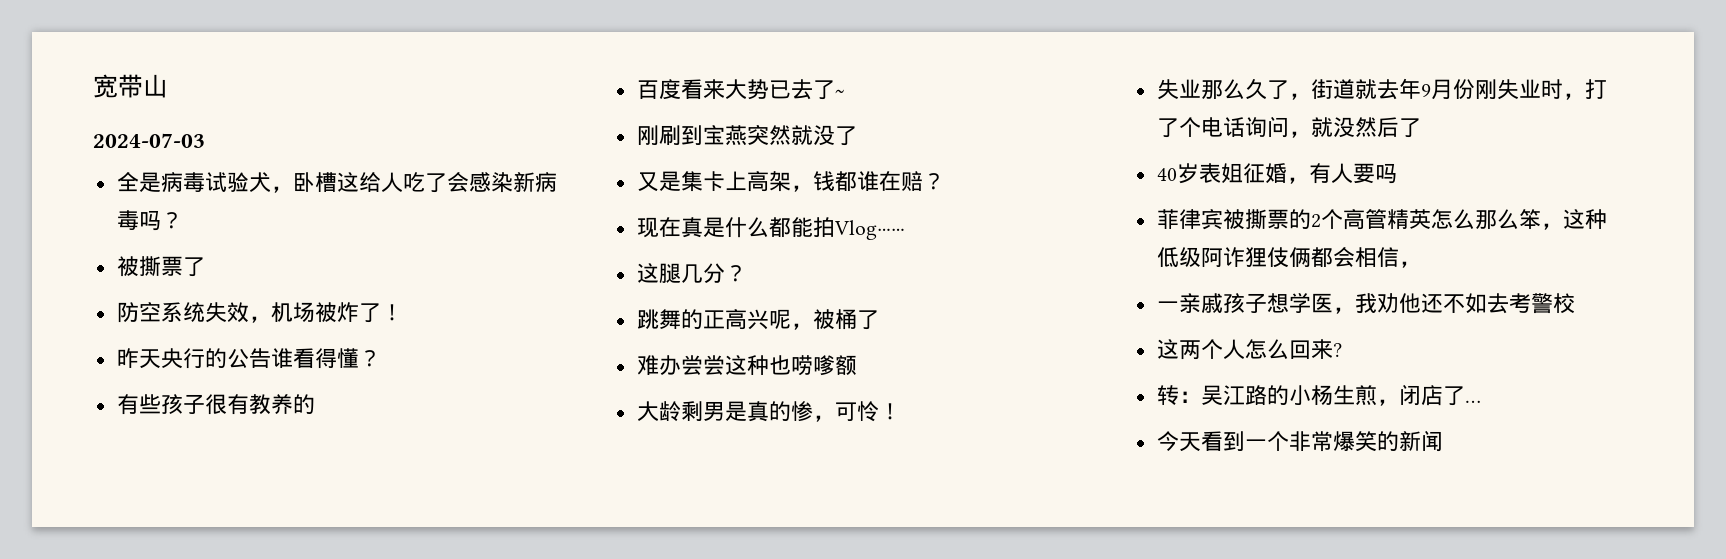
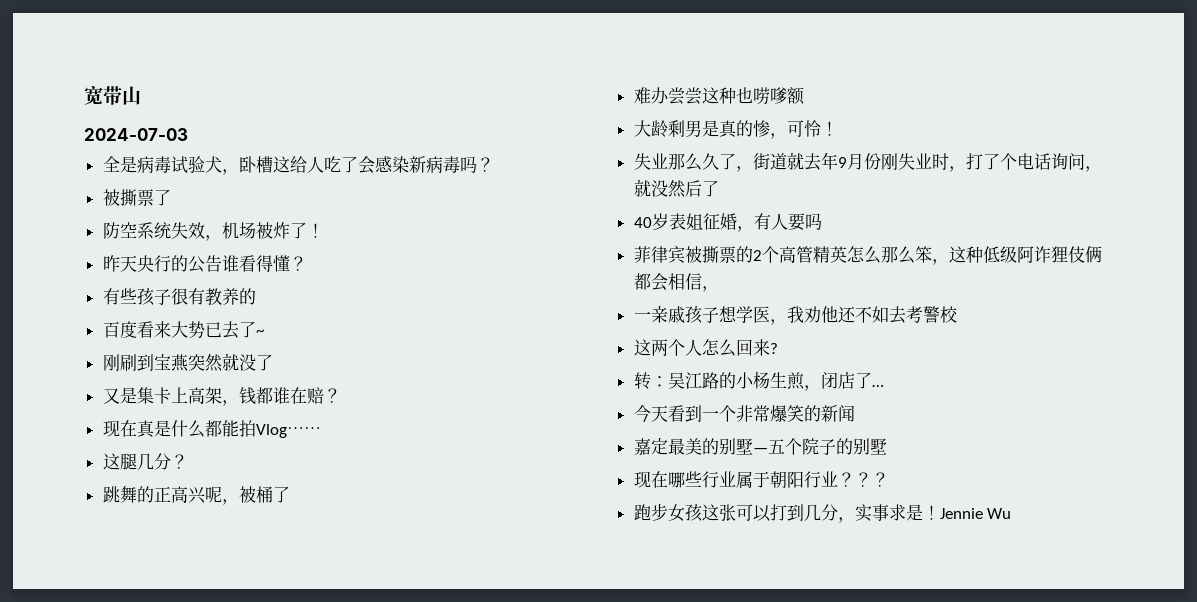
+ 嘉定最美的别墅—五个院子的别墅
+ 现在哪些行业属于朝阳行业？？？
+ 跑步女孩这张可以打到几分，实事求是！Jennie Wu

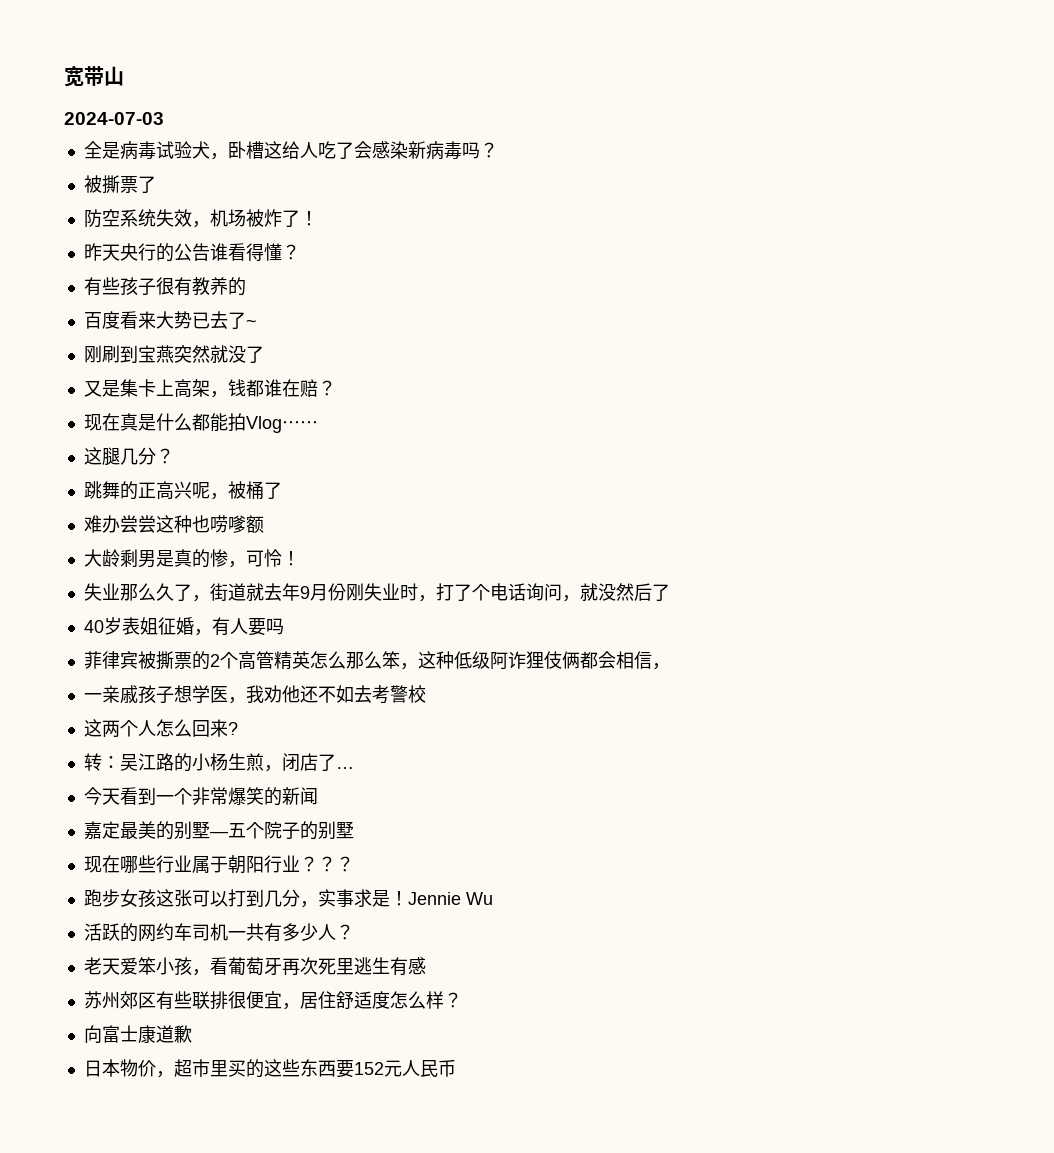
+ 活跃的网约车司机一共有多少人？
+ 老天爱笨小孩，看葡萄牙再次死里逃生有感
+ 苏州郊区有些联排很便宜，居住舒适度怎么样？
+ 向富士康道歉
+ 日本物价，超市里买的这些东西要152元人民币

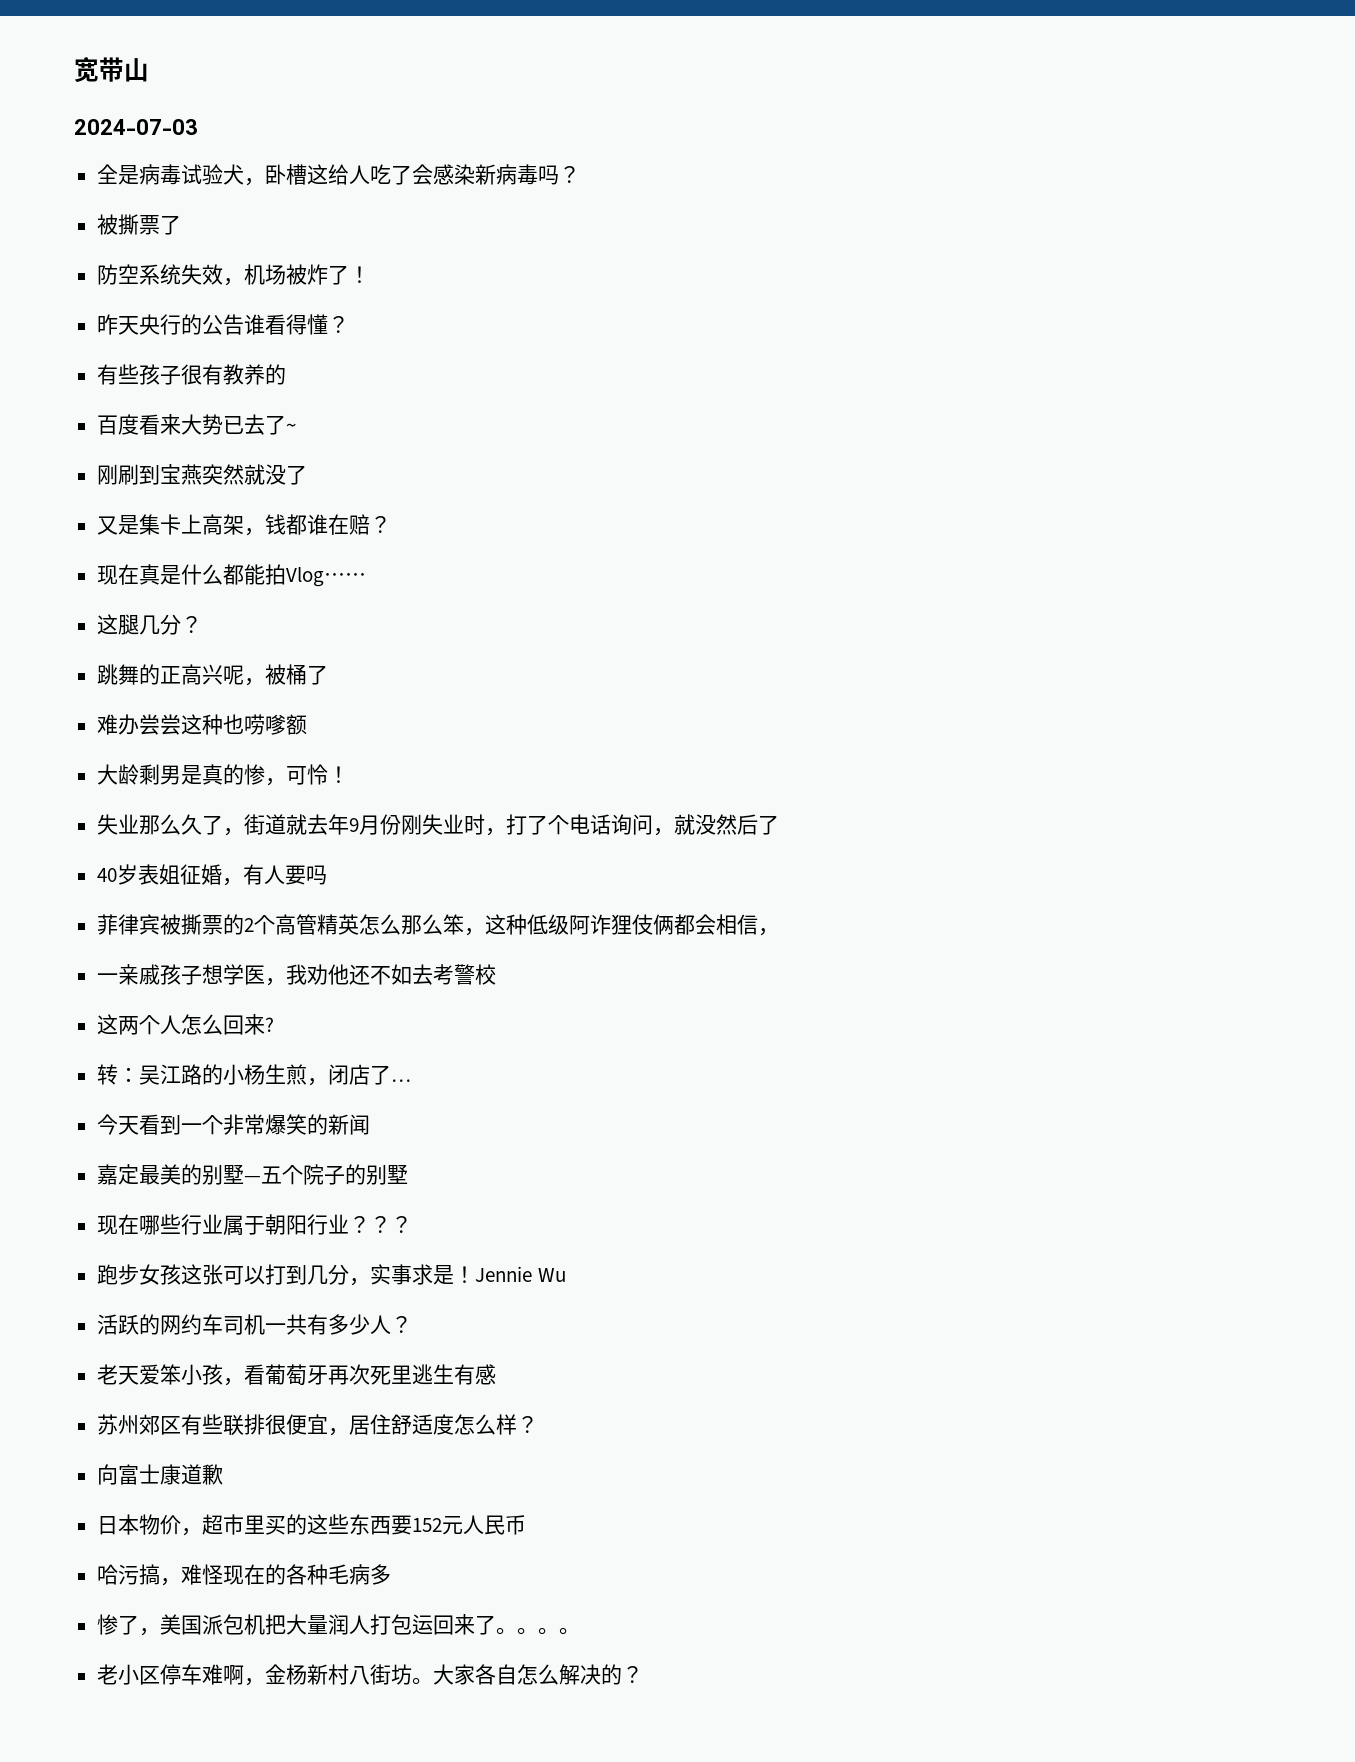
+ 哈污搞，难怪现在的各种毛病多
+ 惨了，美国派包机把大量润人打包运回来了。。。。
+ 老小区停车难啊，金杨新村八街坊。大家各自怎么解决的？

